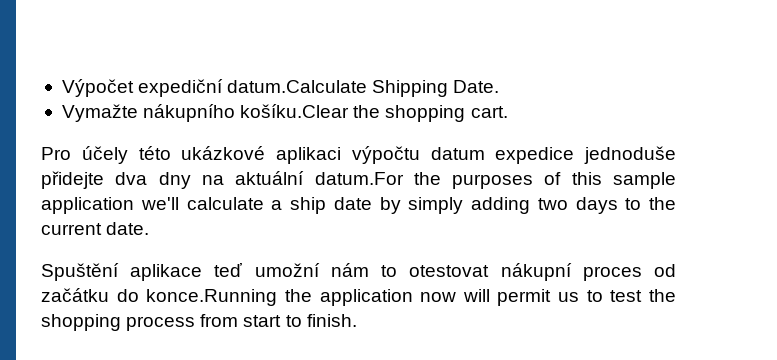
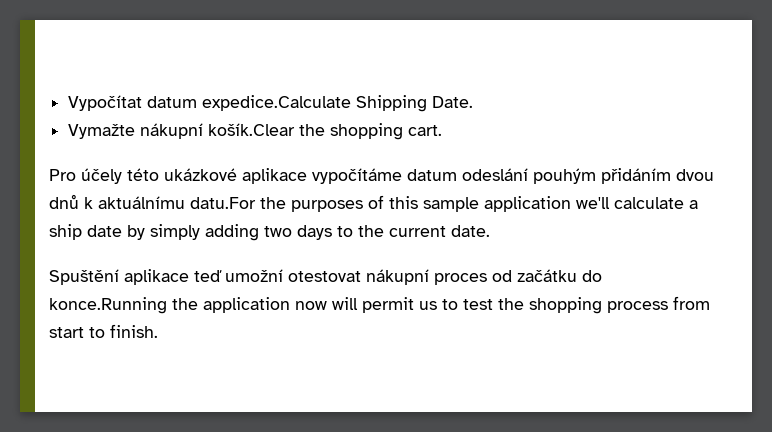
- Výpočet expediční datum.Calculate Shipping Date.
+ Vypočítat datum expedice.Calculate Shipping Date.
- Vymažte nákupního košíku.Clear the shopping cart.
+ Vymažte nákupní košík.Clear the shopping cart.
- Pro účely této ukázkové aplikaci výpočtu datum expedice jednoduše přidejte dva dny na aktuální datum.For the purposes of this sample application we'll calculate a ship date by simply adding two days to the current date.
+ Pro účely této ukázkové aplikace vypočítáme datum odeslání pouhým přidáním dvou dnů k aktuálnímu datu.For the purposes of this sample application we'll calculate a ship date by simply adding two days to the current date.
- Spuštění aplikace teď umožní nám to otestovat nákupní proces od začátku do konce.Running the application now will permit us to test the shopping process from start to finish.
+ Spuštění aplikace teď umožní otestovat nákupní proces od začátku do konce.Running the application now will permit us to test the shopping process from start to finish.

